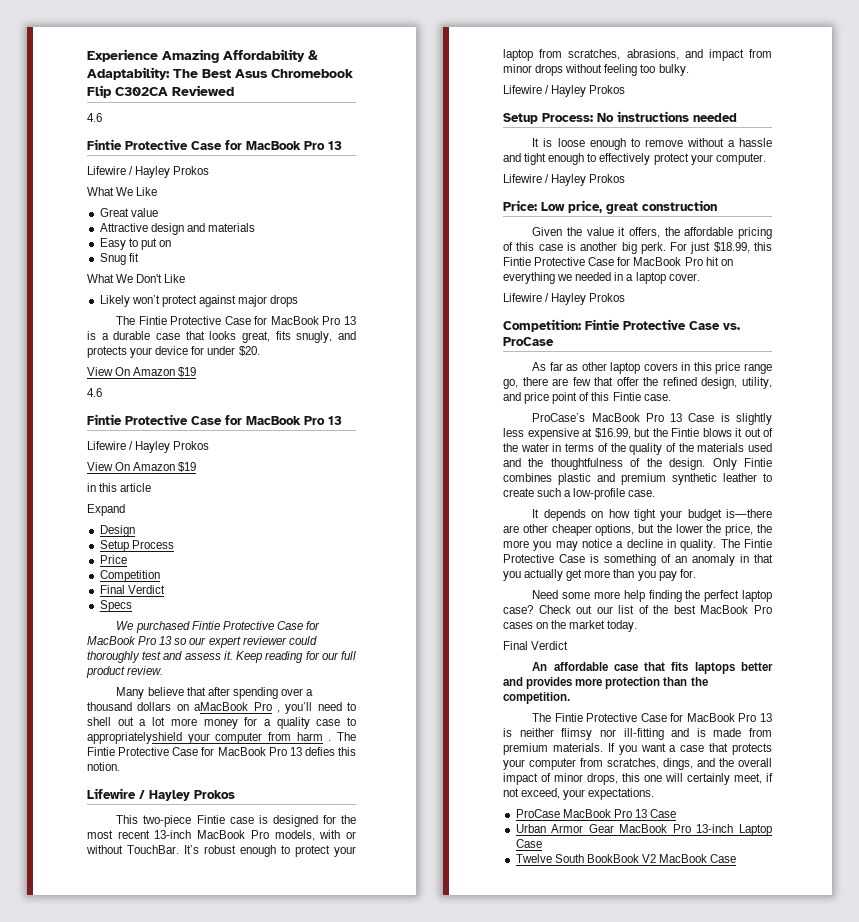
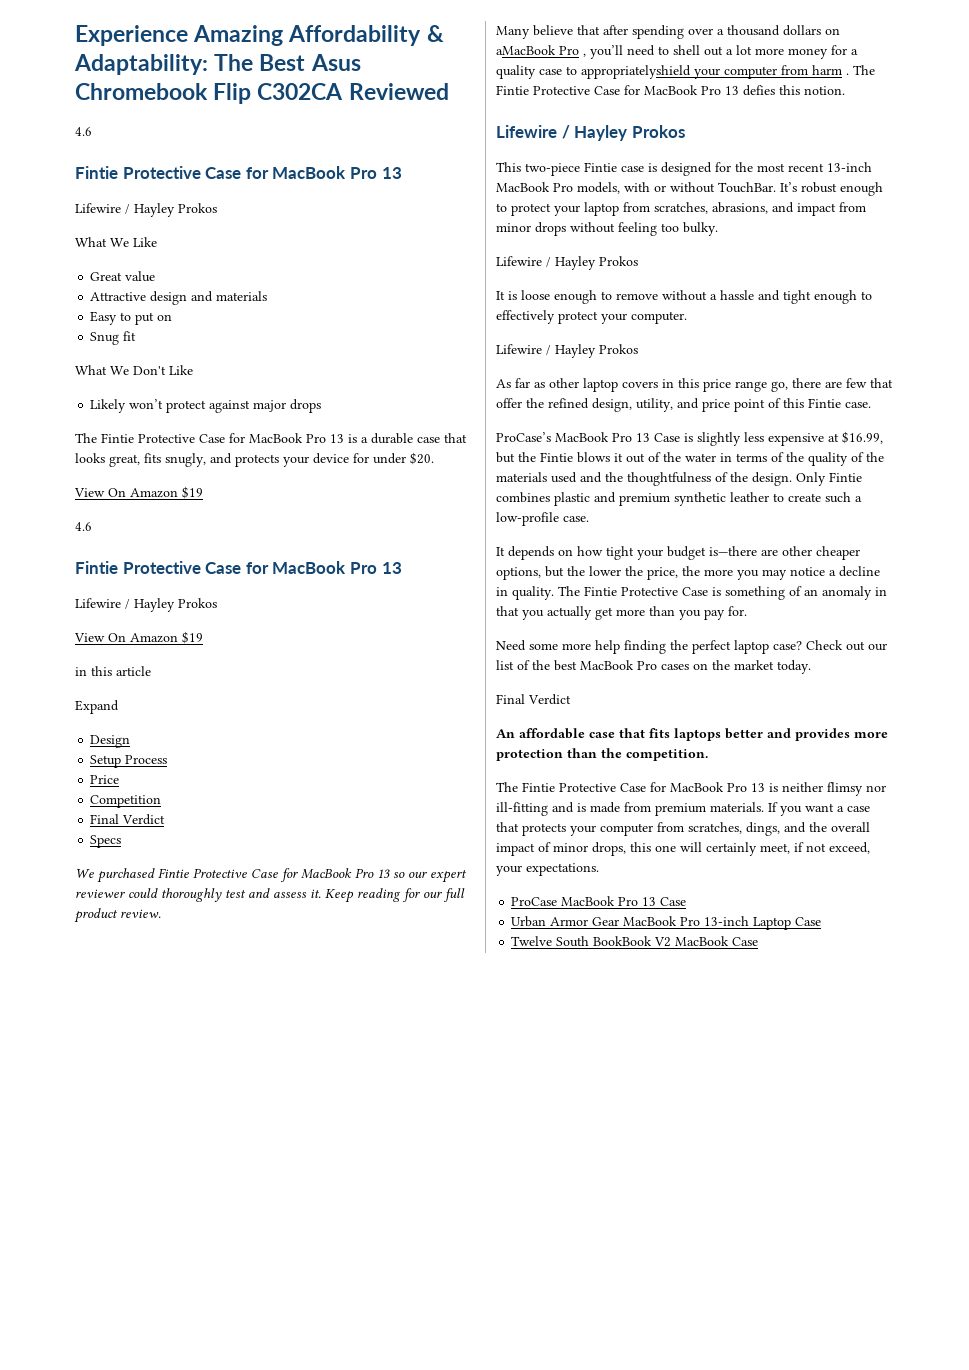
- Setup Process: No instructions needed
- Price: Low price, great construction
- Given the value it offers, the affordable pricing of this case is another big perk. For just $18.99, this Fintie Protective Case for MacBook Pro hit on everything we needed in a laptop cover.
- Lifewire / Hayley Prokos
- Competition: Fintie Protective Case vs. ProCase

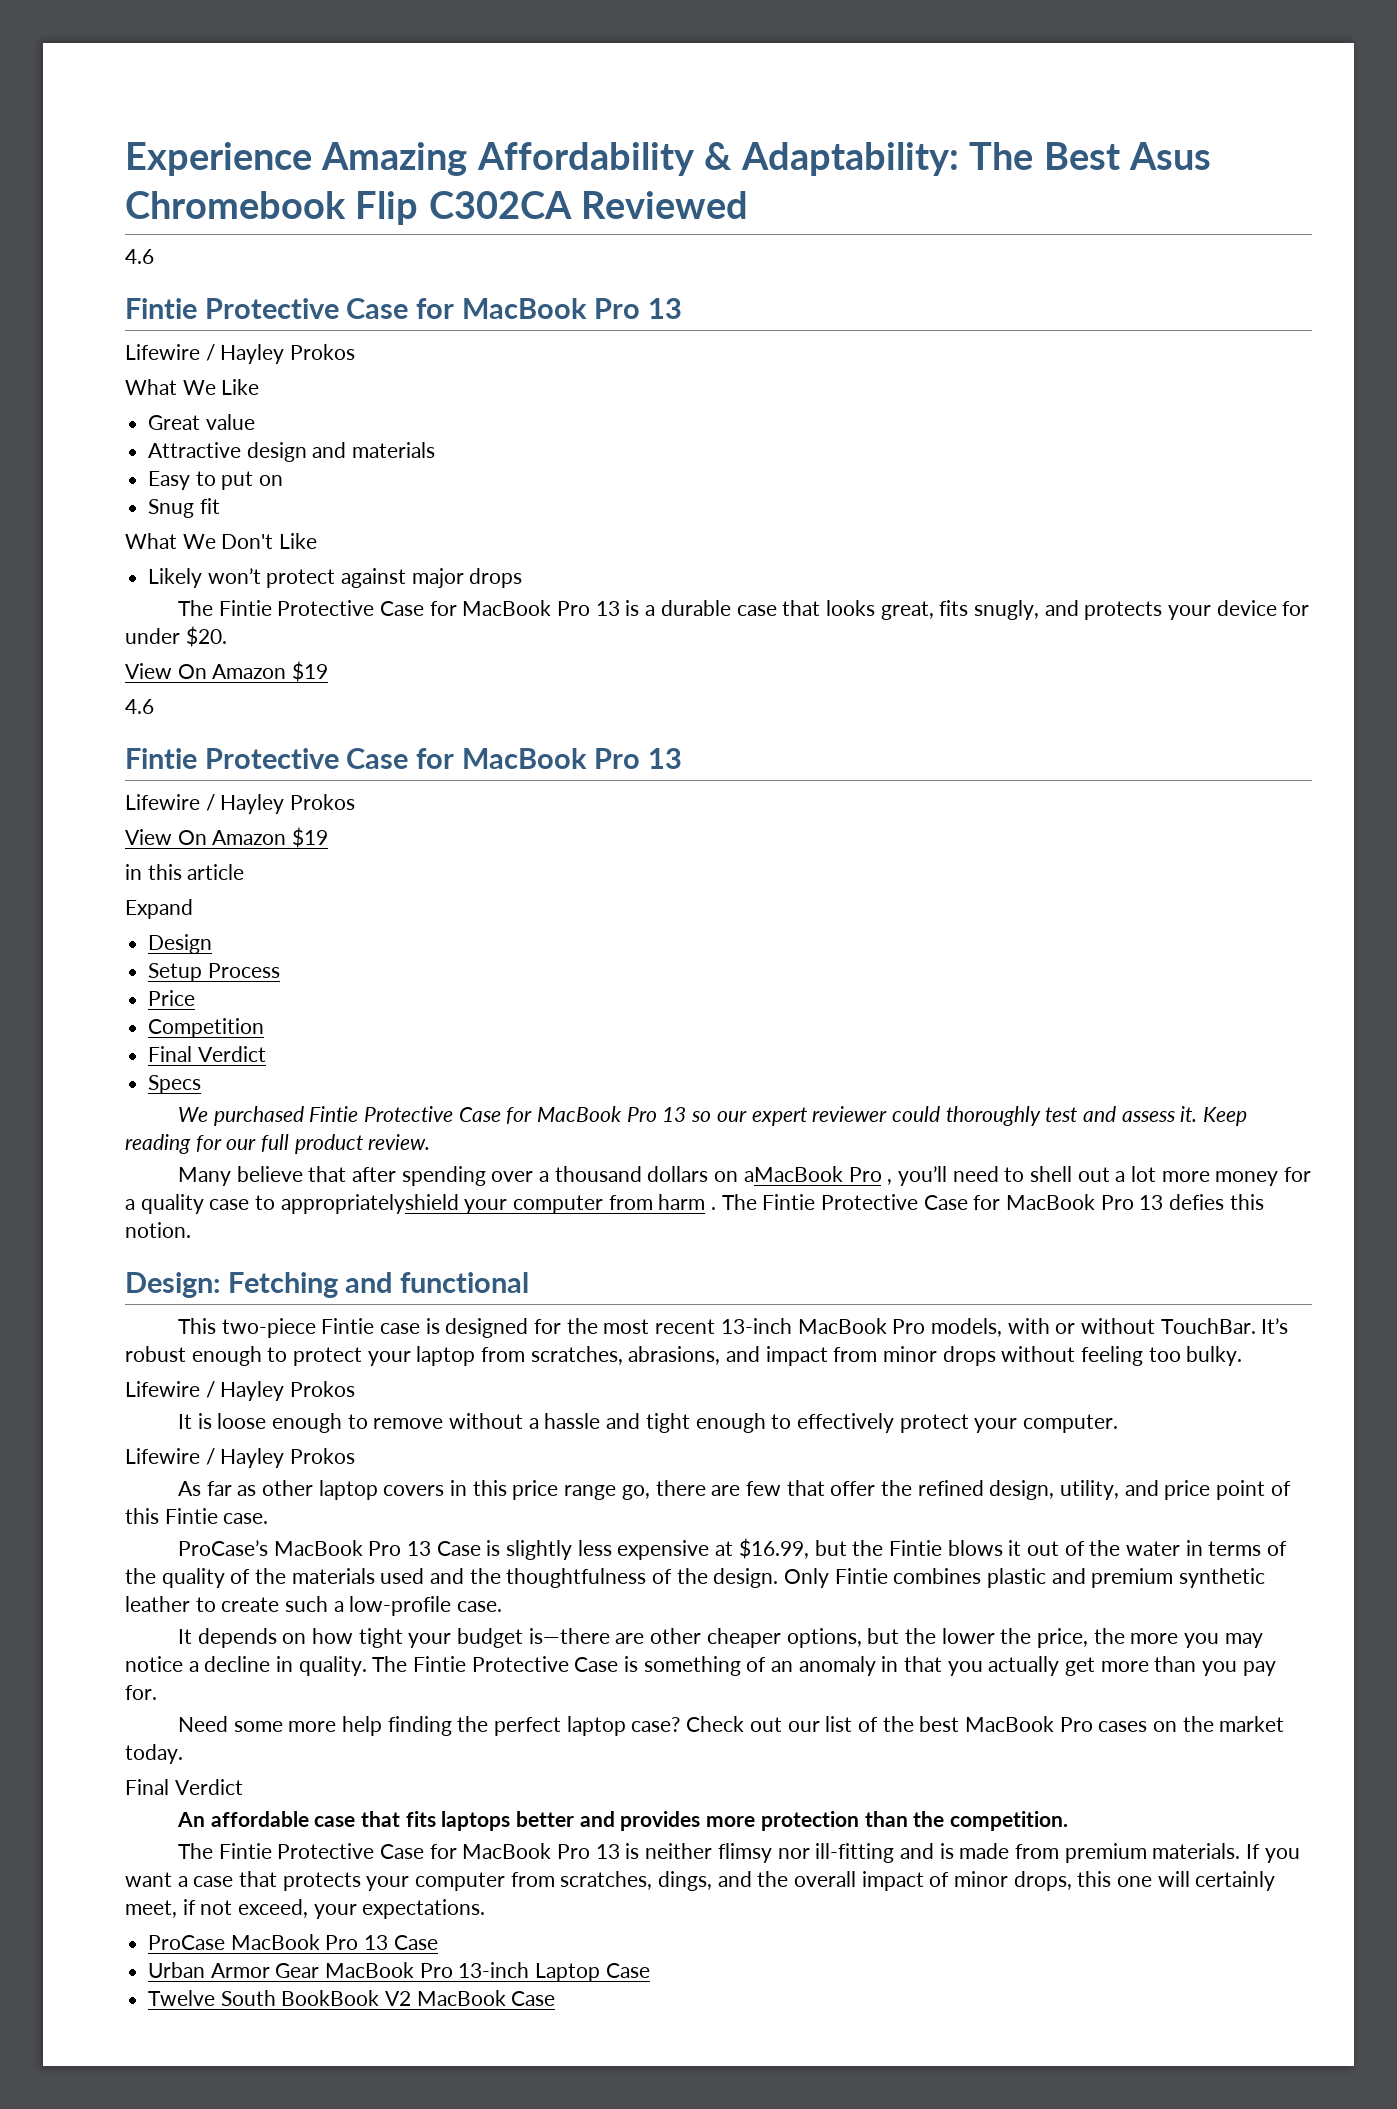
  The Fintie Protective Case for MacBook Pro 13 defies this notion.
- Lifewire / Hayley Prokos
+ Design: Fetching and functional

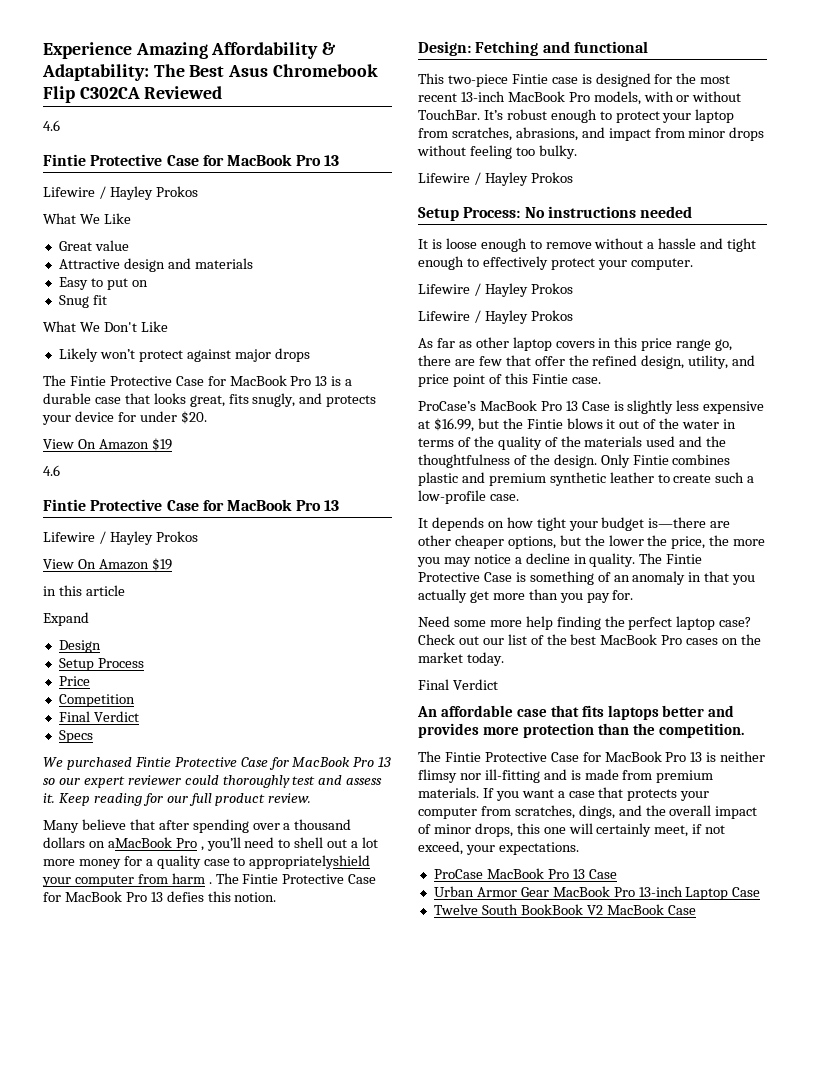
+ Setup Process: No instructions needed
  It is loose enough to remove without a hassle and tight enough to effectively protect your computer.
+ Lifewire / Hayley Prokos

